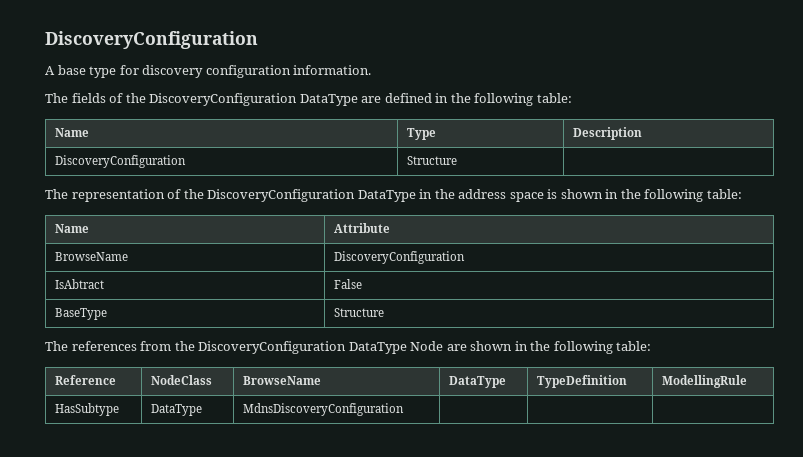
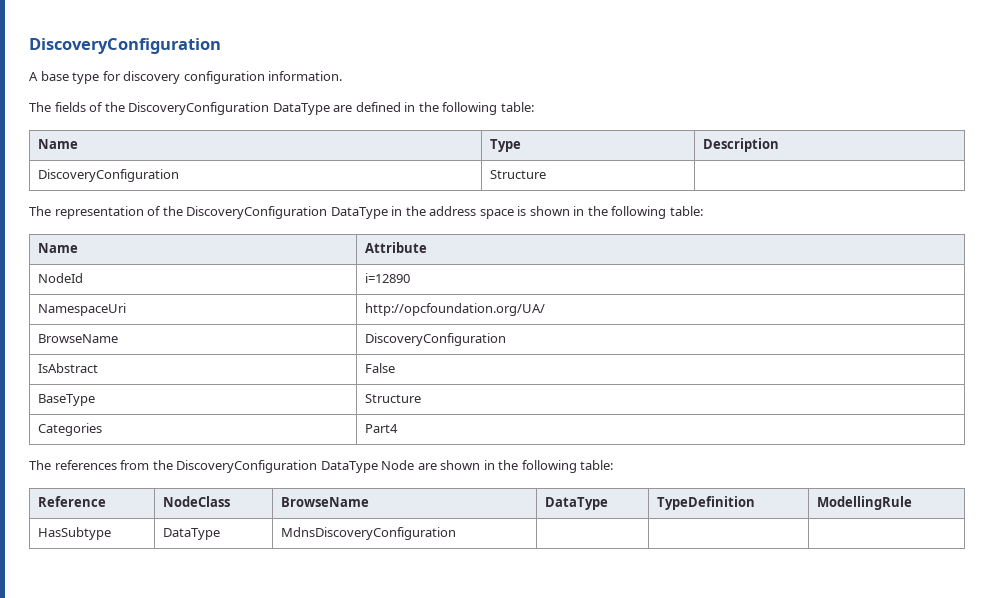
+ NodeId | i=12890
+ NamespaceUri | http://opcfoundation.org/UA/
- IsAbtract | False
+ IsAbstract | False
+ Categories | Part4

